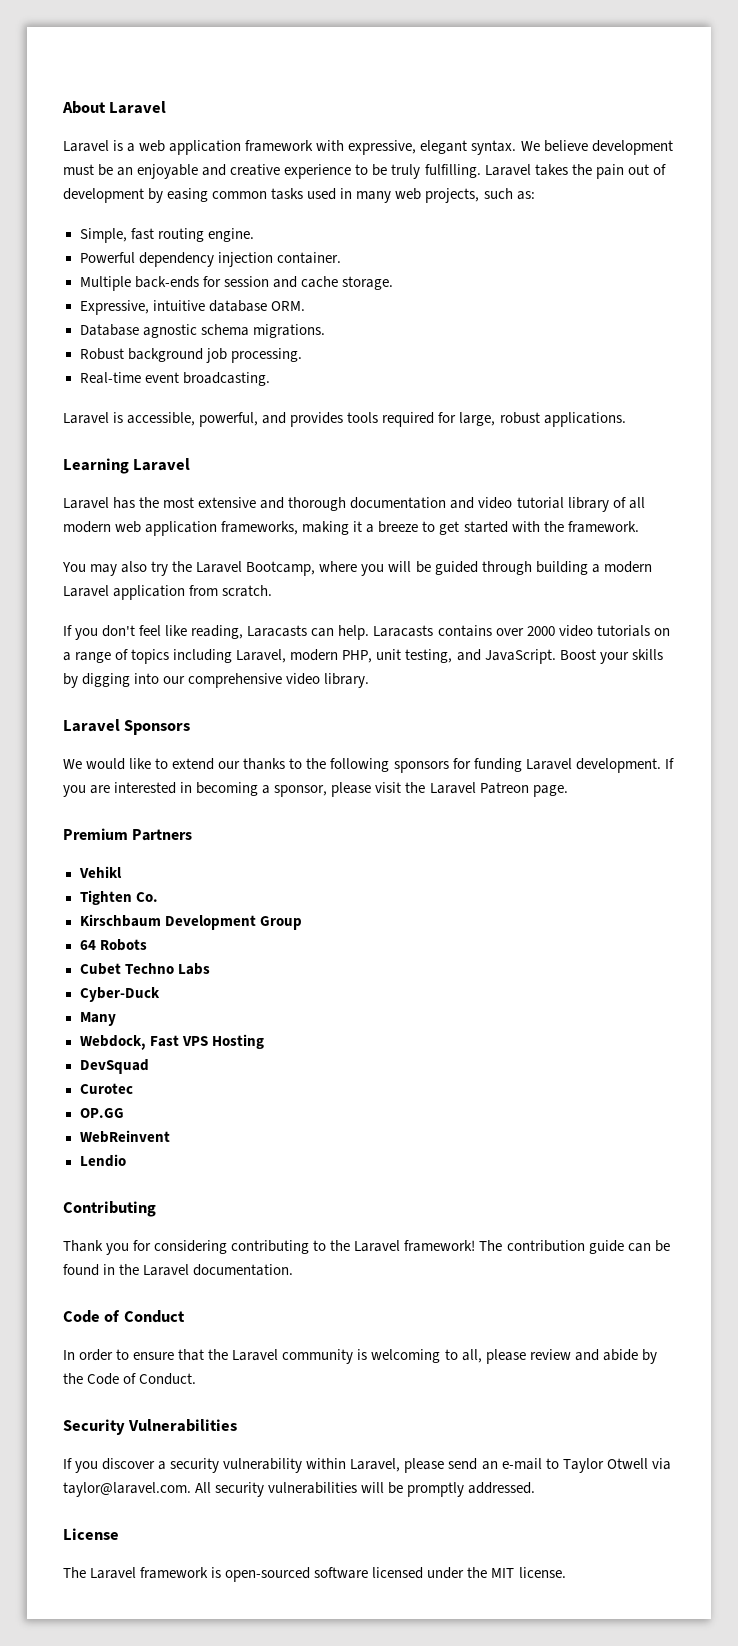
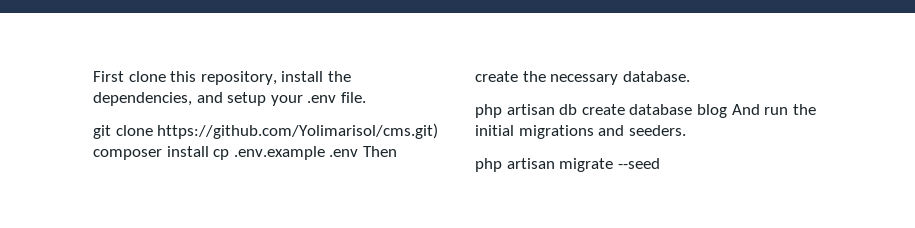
- About Laravel
- Laravel is a web application framework with expressive, elegant syntax. We believe development must be an enjoyable and creative experience to be truly fulfilling. Laravel takes the pain out of development by easing common tasks used in many web projects, such as:
- Simple, fast routing engine.
- Powerful dependency injection container.
- Multiple back-ends for session and cache storage.
- Expressive, intuitive database ORM.
- Database agnostic schema migrations.
- Robust background job processing.
- Real-time event broadcasting.
- Laravel is accessible, powerful, and provides tools required for large, robust applications.
- Learning Laravel
- Laravel has the most extensive and thorough documentation and video tutorial library of all modern web application frameworks, making it a breeze to get started with the framework.
- You may also try the Laravel Bootcamp, where you will be guided through building a modern Laravel application from scratch.
- If you don't feel like reading, Laracasts can help. Laracasts contains over 2000 video tutorials on a range of topics including Laravel, modern PHP, unit testing, and JavaScript. Boost your skills by digging into our comprehensive video library.
- Laravel Sponsors
- We would like to extend our thanks to the following sponsors for funding Laravel development. If you are interested in becoming a sponsor, please visit the Laravel Patreon page.
- Premium Partners
- Vehikl
- Tighten Co.
- Kirschbaum Development Group
- 64 Robots
- Cubet Techno Labs
- Cyber-Duck
- Many
- Webdock, Fast VPS Hosting
- DevSquad
- Curotec
- OP.GG
- WebReinvent
- Lendio
- Contributing
- Thank you for considering contributing to the Laravel framework! The contribution guide can be found in the Laravel documentation.
- Code of Conduct
- In order to ensure that the Laravel community is welcoming to all, please review and abide by the Code of Conduct.
- Security Vulnerabilities
- If you discover a security vulnerability within Laravel, please send an e-mail to Taylor Otwell via taylor@laravel.com. All security vulnerabilities will be promptly addressed.
- License
- The Laravel framework is open-sourced software licensed under the MIT license.
+ First clone this repository, install the dependencies, and setup your .env file.
+ git clone https://github.com/Yolimarisol/cms.git) composer install cp .env.example .env Then create the necessary database.
+ php artisan db create database blog And run the initial migrations and seeders.
+ php artisan migrate --seed

